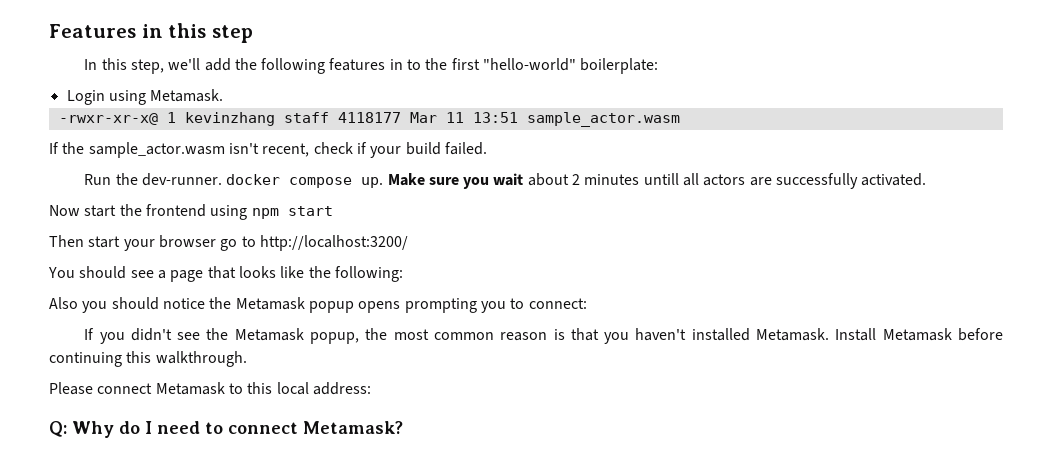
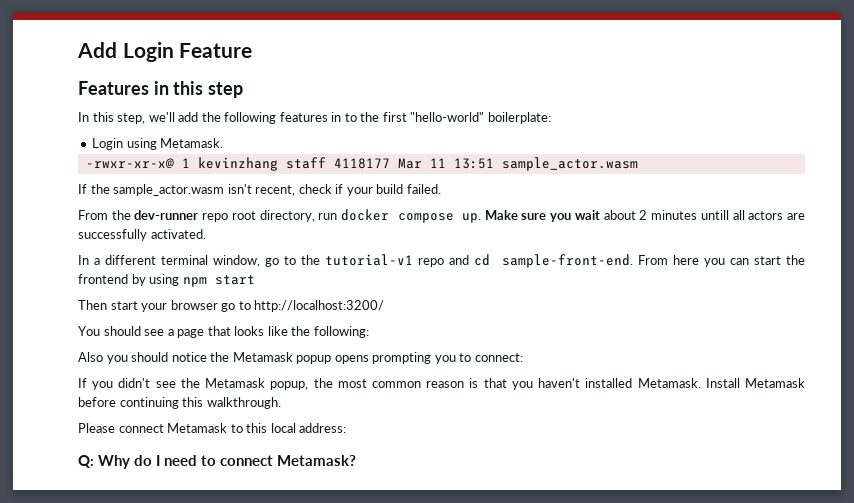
+ Add Login Feature
- Run the dev-runner. docker compose up.
+ From the dev-runner repo root directory, run docker compose up.
- Now start the frontend using npm start
+ In a different terminal window, go to the tutorial-v1 repo and cd sample-front-end. From here you can start the frontend by using npm start

